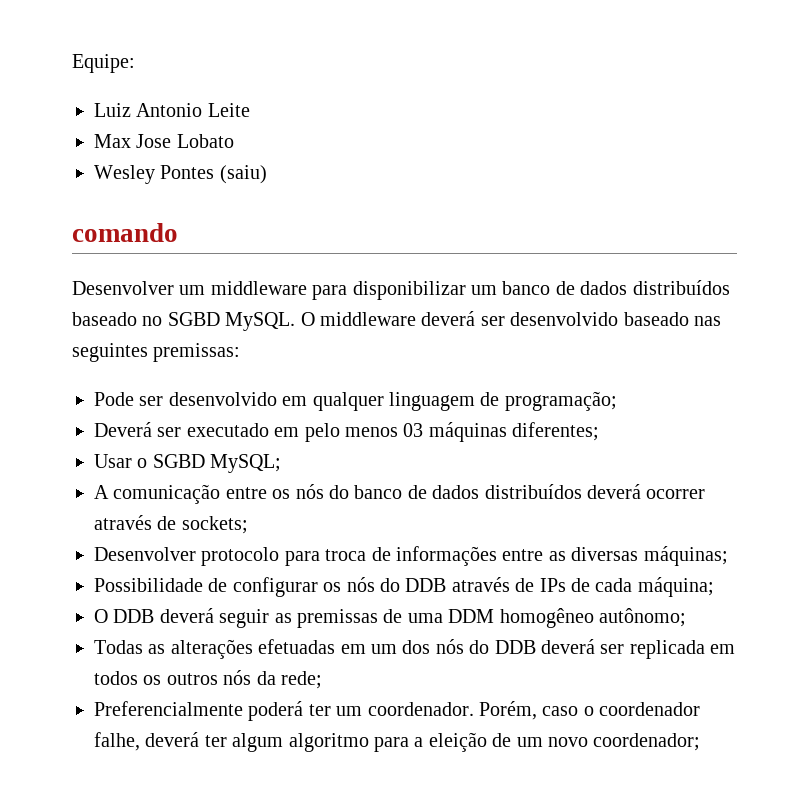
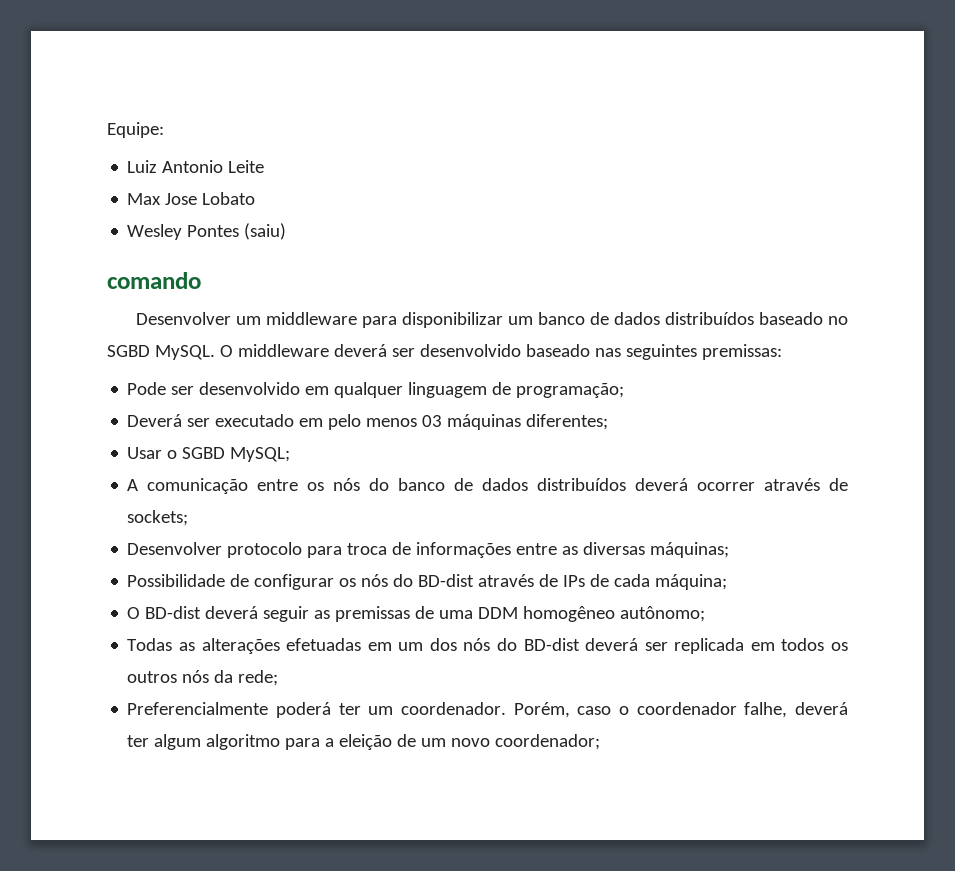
- Possibilidade de configurar os nós do DDB através de IPs de cada máquina;
+ Possibilidade de configurar os nós do BD-dist através de IPs de cada máquina;
- O DDB deverá seguir as premissas de uma DDM homogêneo autônomo;
+ O BD-dist deverá seguir as premissas de uma DDM homogêneo autônomo;
- Todas as alterações efetuadas em um dos nós do DDB deverá ser replicada em todos os outros nós da rede;
+ Todas as alterações efetuadas em um dos nós do BD-dist deverá ser replicada em todos os outros nós da rede;

